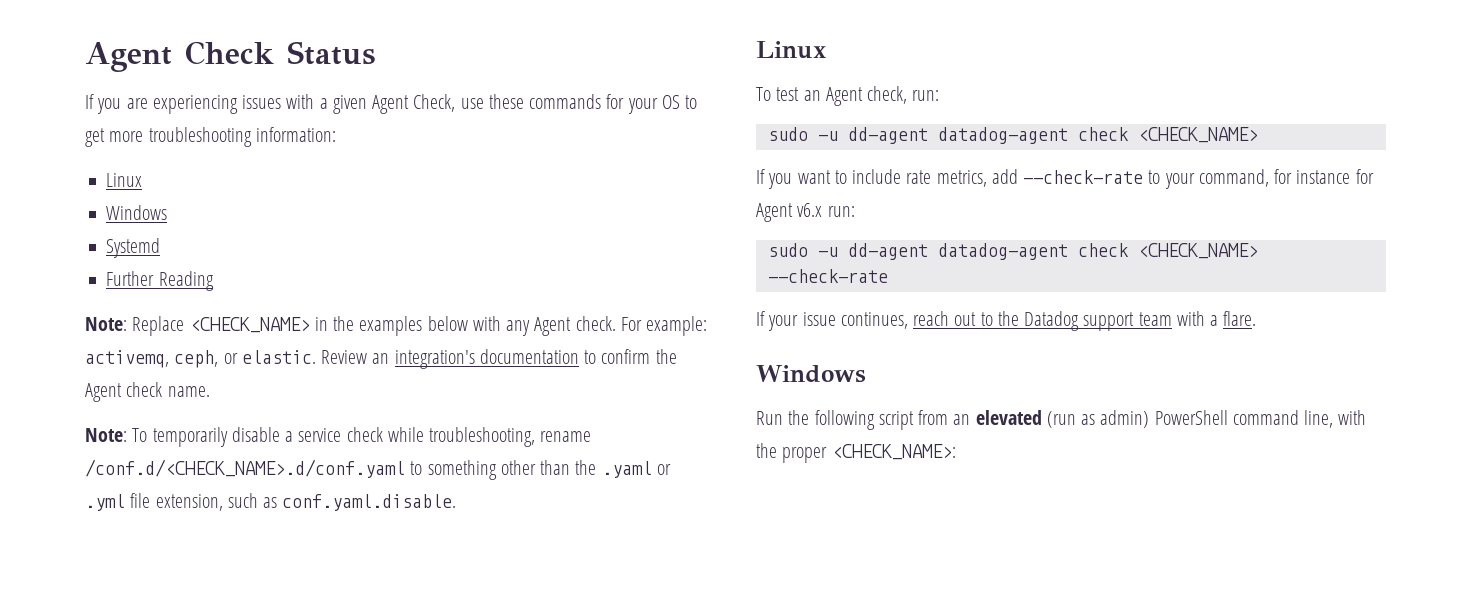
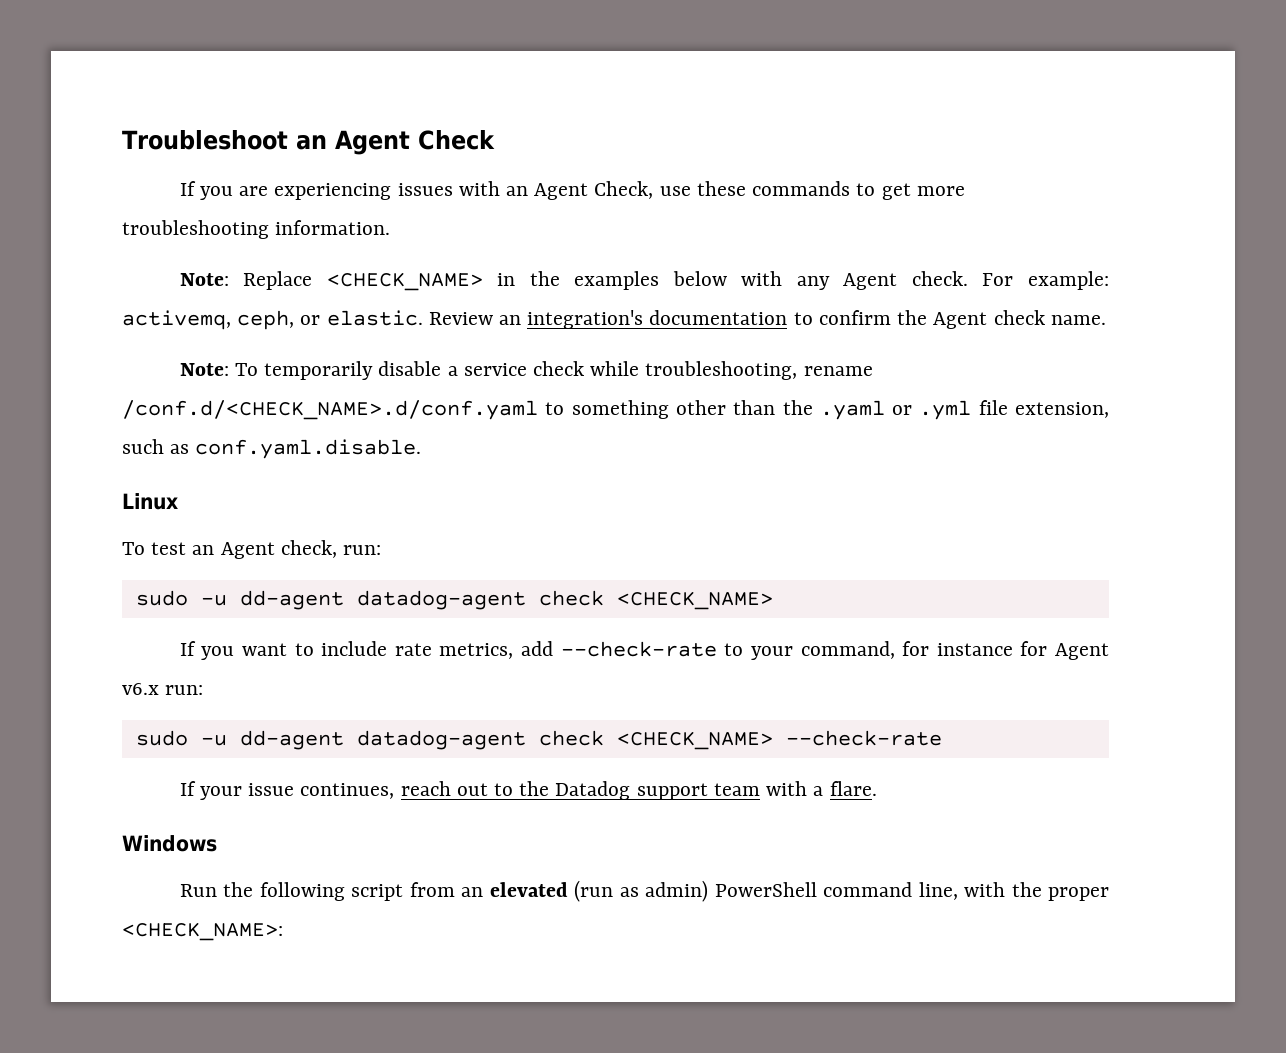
- Agent Check Status
+ Troubleshoot an Agent Check
- If you are experiencing issues with a given Agent Check, use these commands for your OS to get more troubleshooting information:
- Linux
- Windows
- Systemd
- Further Reading
+ If you are experiencing issues with an Agent Check, use these commands to get more troubleshooting information.

